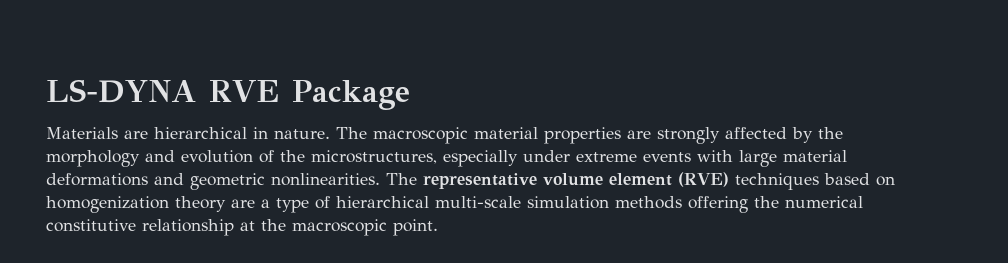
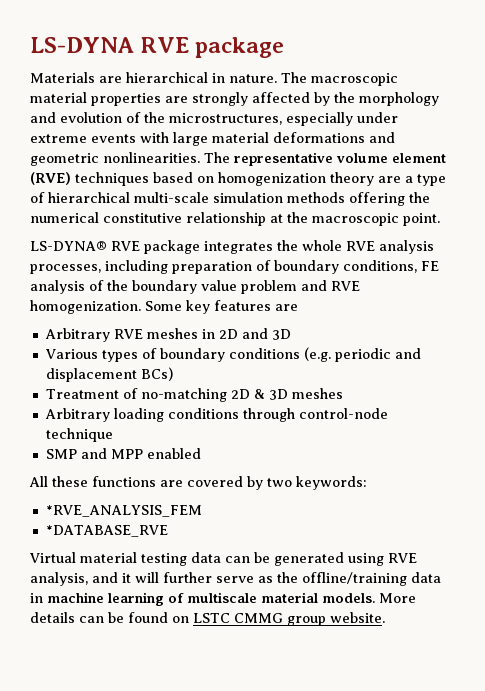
- LS-DYNA RVE Package
+ LS-DYNA RVE package
+ LS-DYNA® RVE package integrates the whole RVE analysis processes, including preparation of boundary conditions, FE analysis of the boundary value problem and RVE homogenization. Some key features are
+ Arbitrary RVE meshes in 2D and 3D
+ Various types of boundary conditions (e.g. periodic and displacement BCs)
+ Treatment of no-matching 2D & 3D meshes
+ Arbitrary loading conditions through control-node technique
+ SMP and MPP enabled
+ All these functions are covered by two keywords:
+ *RVE_ANALYSIS_FEM
+ *DATABASE_RVE
+ Virtual material testing data can be generated using RVE analysis, and it will further serve as the offline/training data in machine learning of multiscale material models. More details can be found on LSTC CMMG group website.

